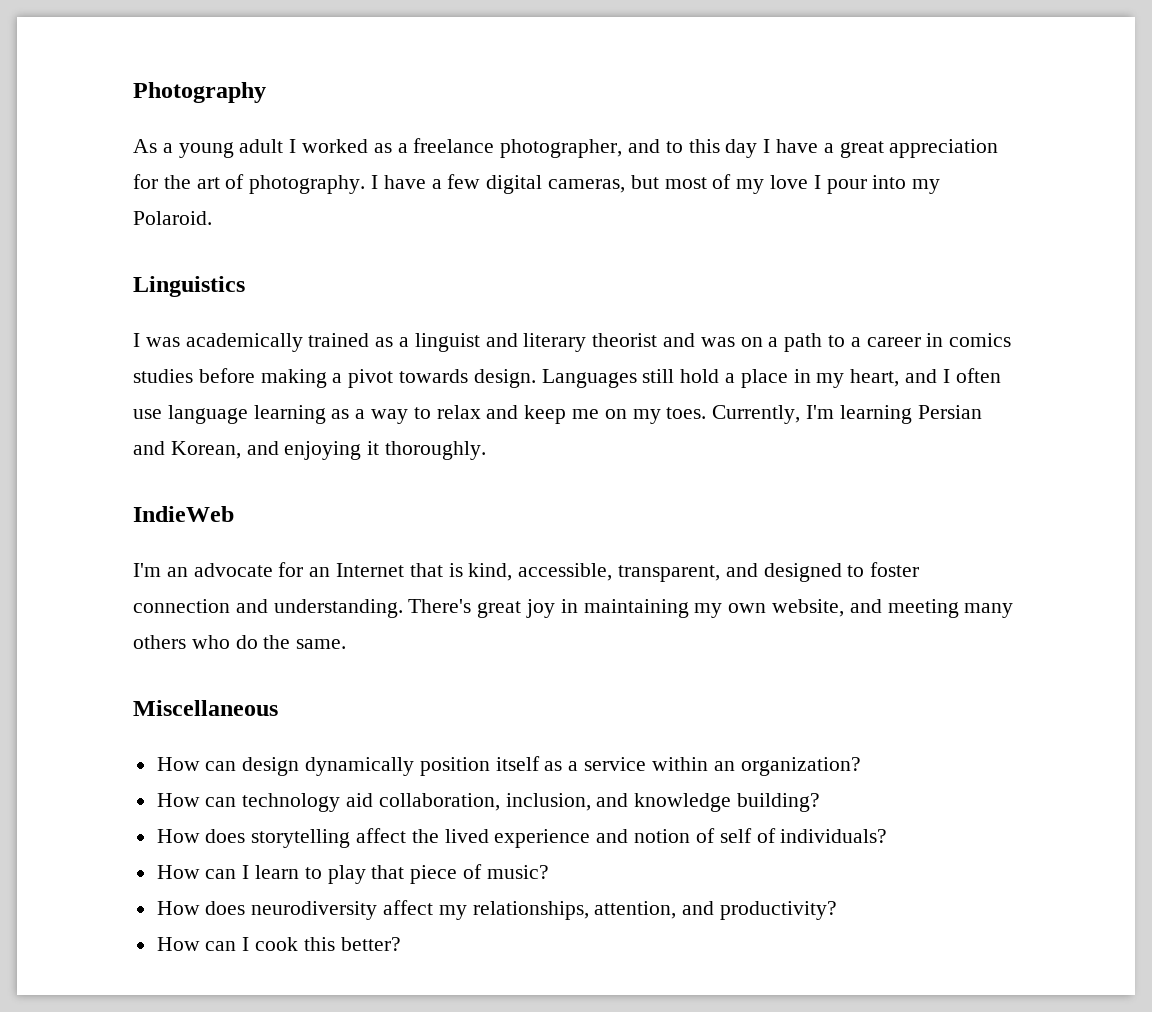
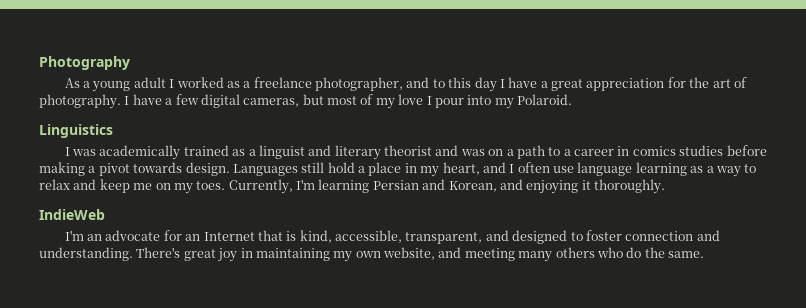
- Miscellaneous
- How can design dynamically position itself as a service within an organization?
- How can technology aid collaboration, inclusion, and knowledge building?
- How does storytelling affect the lived experience and notion of self of individuals?
- How can I learn to play that piece of music?
- How does neurodiversity affect my relationships, attention, and productivity?
- How can I cook this better?

